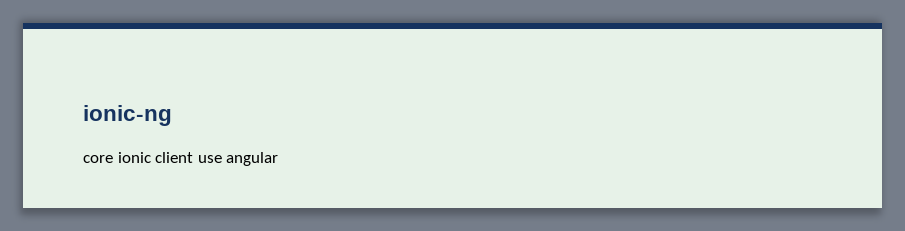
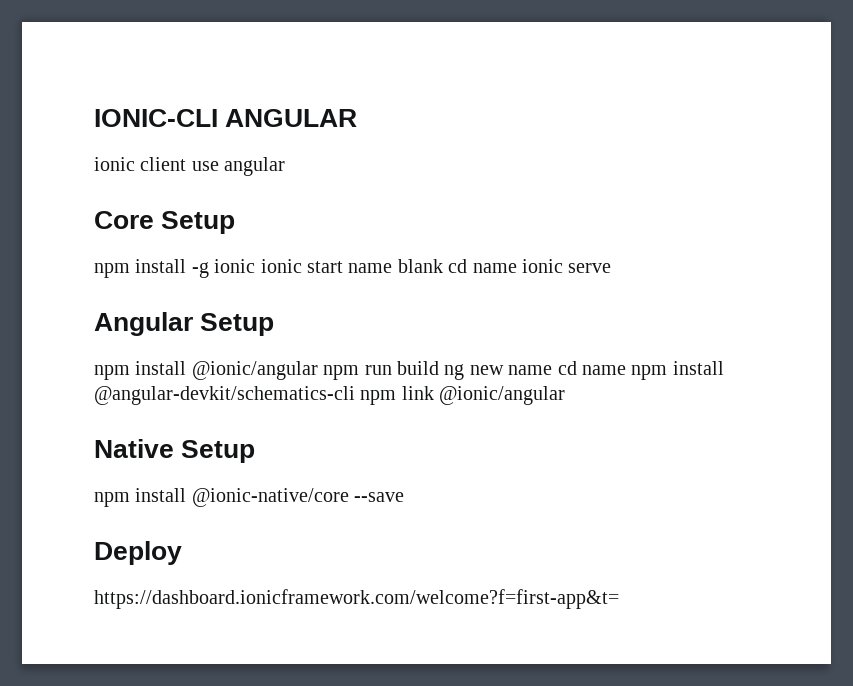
- ionic-ng
- core ionic client use angular
+ IONIC-CLI ANGULAR
+ ionic client use angular
+ Core Setup
+ npm install -g ionic ionic start name blank cd name ionic serve
+ Angular Setup
+ npm install @ionic/angular npm run build ng new name cd name npm install @angular-devkit/schematics-cli npm link @ionic/angular
+ Native Setup
+ npm install @ionic-native/core --save
+ Deploy
+ https://dashboard.ionicframework.com/welcome?f=first-app&t=

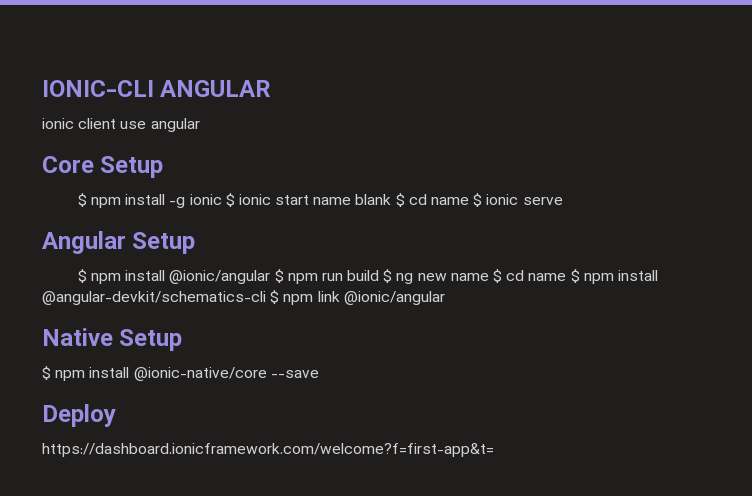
- npm install -g ionic ionic start name blank cd name ionic serve
+ $ npm install -g ionic $ ionic start name blank $ cd name $ ionic serve
- npm install @ionic/angular npm run build ng new name cd name npm install @angular-devkit/schematics-cli npm link @ionic/angular
+ $ npm install @ionic/angular $ npm run build $ ng new name $ cd name $ npm install @angular-devkit/schematics-cli $ npm link @ionic/angular
- npm install @ionic-native/core --save
+ $ npm install @ionic-native/core --save

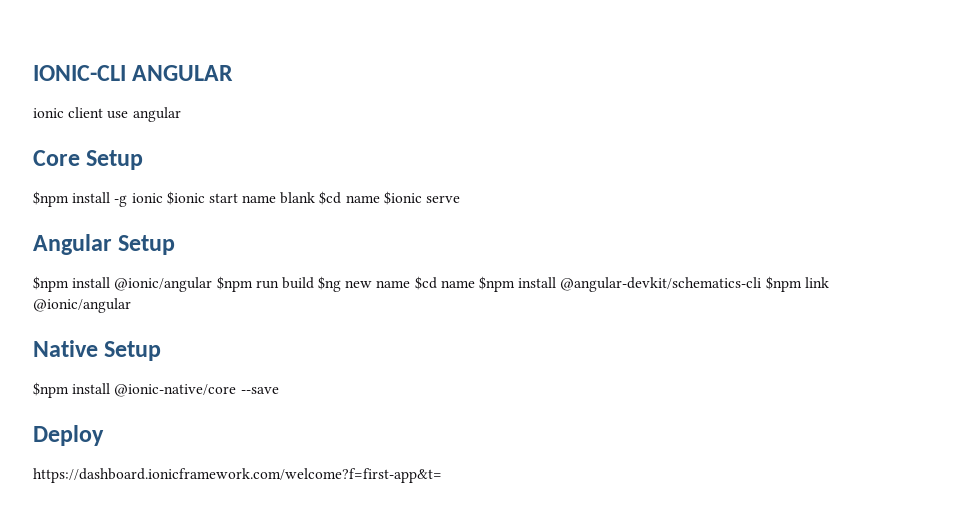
- $ npm install -g ionic $ ionic start name blank $ cd name $ ionic serve
+ $npm install -g ionic $ionic start name blank $cd name $ionic serve
  Angular Setup
- $ npm install @ionic/angular $ npm run build $ ng new name $ cd name $ npm install @angular-devkit/schematics-cli $ npm link @ionic/angular
+ $npm install @ionic/angular $npm run build $ng new name $cd name $npm install @angular-devkit/schematics-cli $npm link @ionic/angular
- $ npm install @ionic-native/core --save
+ $npm install @ionic-native/core --save

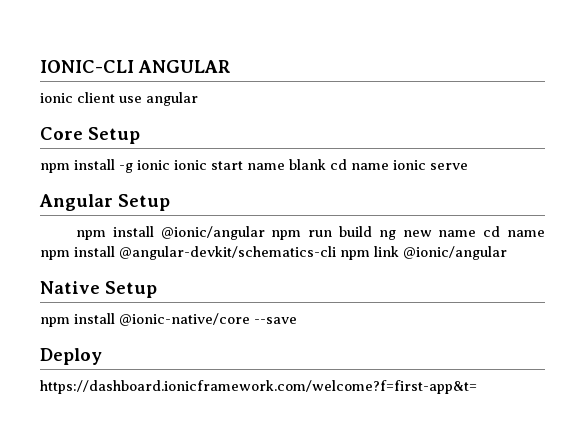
- $npm install -g ionic $ionic start name blank $cd name $ionic serve
+ npm install -g ionic ionic start name blank cd name ionic serve
- $npm install @ionic/angular $npm run build $ng new name $cd name $npm install @angular-devkit/schematics-cli $npm link @ionic/angular
+ npm install @ionic/angular npm run build ng new name cd name npm install @angular-devkit/schematics-cli npm link @ionic/angular
- $npm install @ionic-native/core --save
+ npm install @ionic-native/core --save

